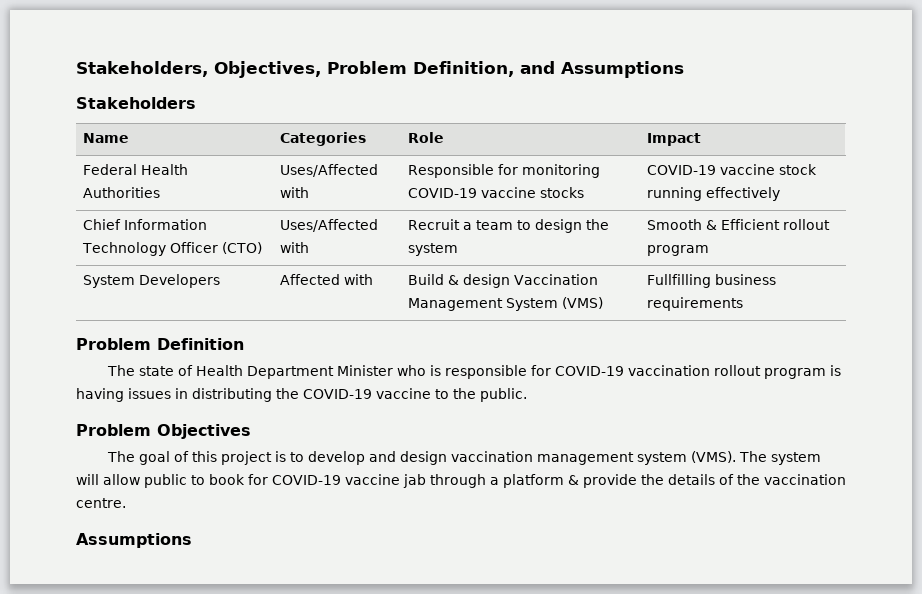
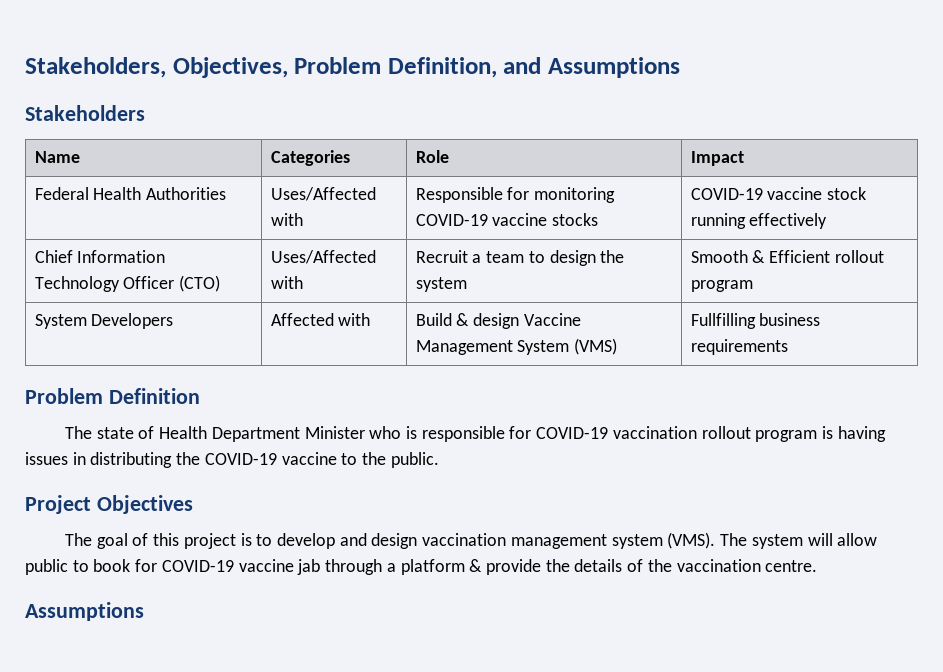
- System Developers | Affected with | Build & design Vaccination Management System (VMS) | Fullfilling business requirements
+ System Developers | Affected with | Build & design Vaccine Management System (VMS) | Fullfilling business requirements
- Problem Objectives
+ Project Objectives

